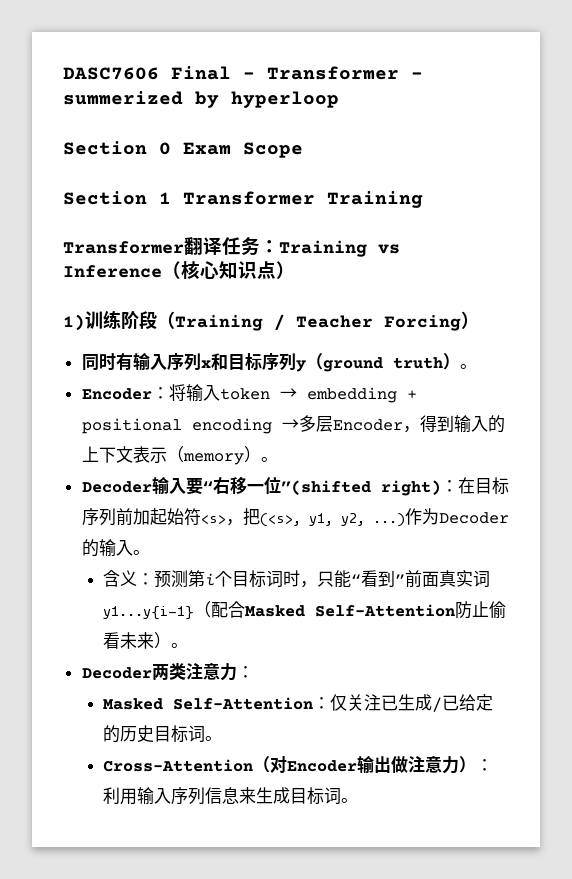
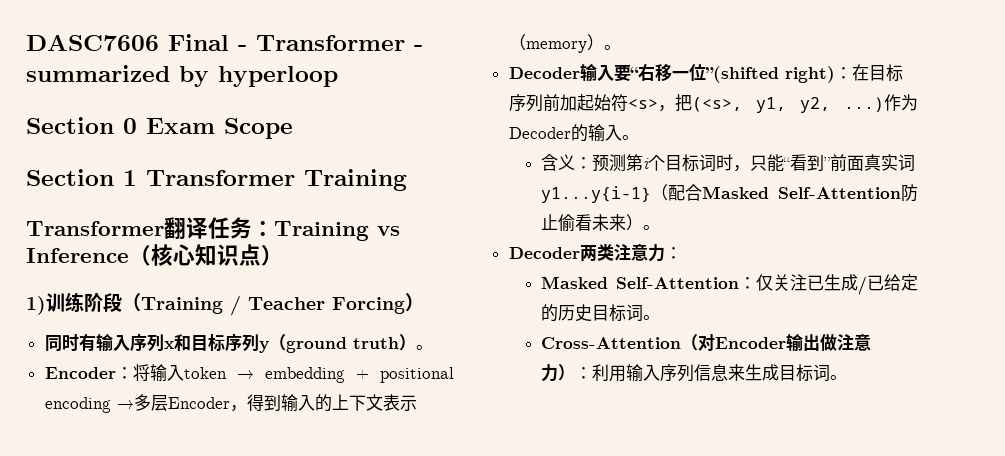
- DASC7606 Final - Transformer - summerized by hyperloop
+ DASC7606 Final - Transformer - summarized by hyperloop

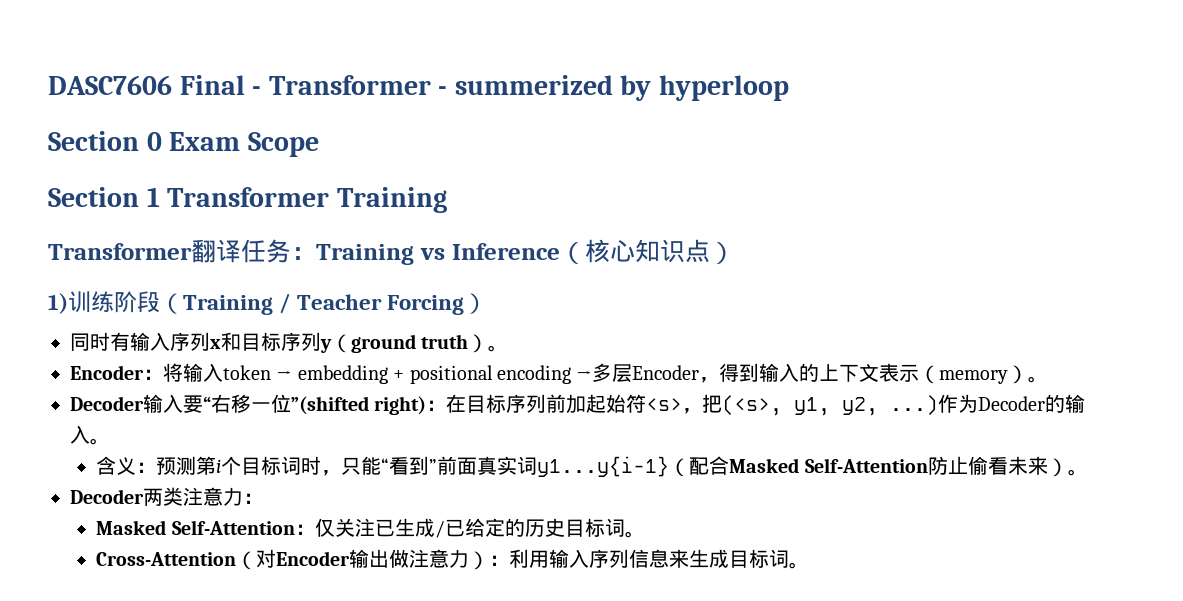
- DASC7606 Final - Transformer - summarized by hyperloop
+ DASC7606 Final - Transformer - summerized by hyperloop

